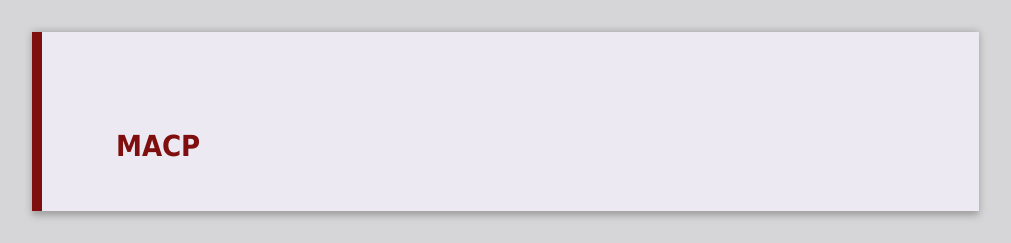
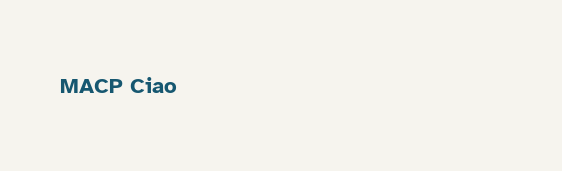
- MACP
+ MACP Ciao

